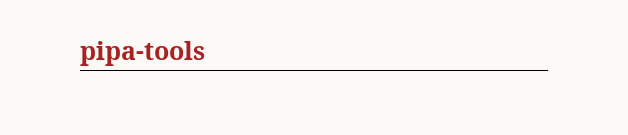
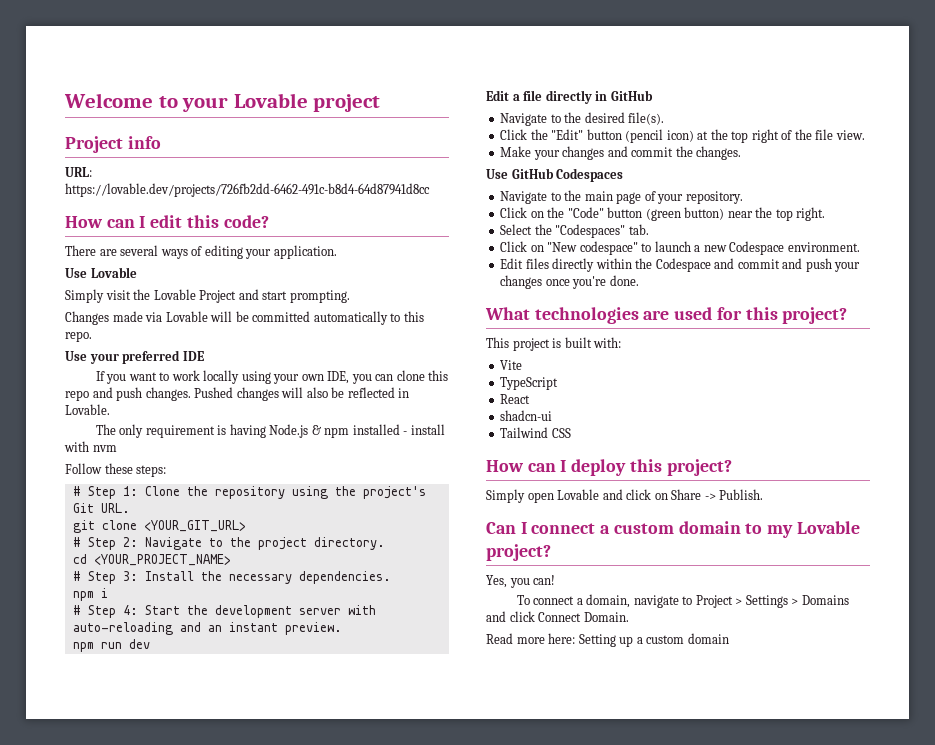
- pipa-tools
+ Welcome to your Lovable project
+ Project info
+ URL: https://lovable.dev/projects/726fb2dd-6462-491c-b8d4-64d87941d8cc
+ How can I edit this code?
+ There are several ways of editing your application.
+ Use Lovable
+ Simply visit the Lovable Project and start prompting.
+ Changes made via Lovable will be committed automatically to this repo.
+ Use your preferred IDE
+ If you want to work locally using your own IDE, you can clone this repo and push changes. Pushed changes will also be reflected in Lovable.
+ The only requirement is having Node.js & npm installed - install with nvm
+ Follow these steps:
+ # Step 1: Clone the repository using the project's Git URL.
+ git clone <YOUR_GIT_URL>
+ # Step 2: Navigate to the project directory.
+ cd <YOUR_PROJECT_NAME>
+ # Step 3: Install the necessary dependencies.
+ npm i
+ # Step 4: Start the development server with auto-reloading and an instant preview.
+ npm run dev
+ Edit a file directly in GitHub
+ Navigate to the desired file(s).
+ Click the "Edit" button (pencil icon) at the top right of the file view.
+ Make your changes and commit the changes.
+ Use GitHub Codespaces
+ Navigate to the main page of your repository.
+ Click on the "Code" button (green button) near the top right.
+ Select the "Codespaces" tab.
+ Click on "New codespace" to launch a new Codespace environment.
+ Edit files directly within the Codespace and commit and push your changes once you're done.
+ What technologies are used for this project?
+ This project is built with:
+ Vite
+ TypeScript
+ React
+ shadcn-ui
+ Tailwind CSS
+ How can I deploy this project?
+ Simply open Lovable and click on Share -> Publish.
+ Can I connect a custom domain to my Lovable project?
+ Yes, you can!
+ To connect a domain, navigate to Project > Settings > Domains and click Connect Domain.
+ Read more here: Setting up a custom domain

